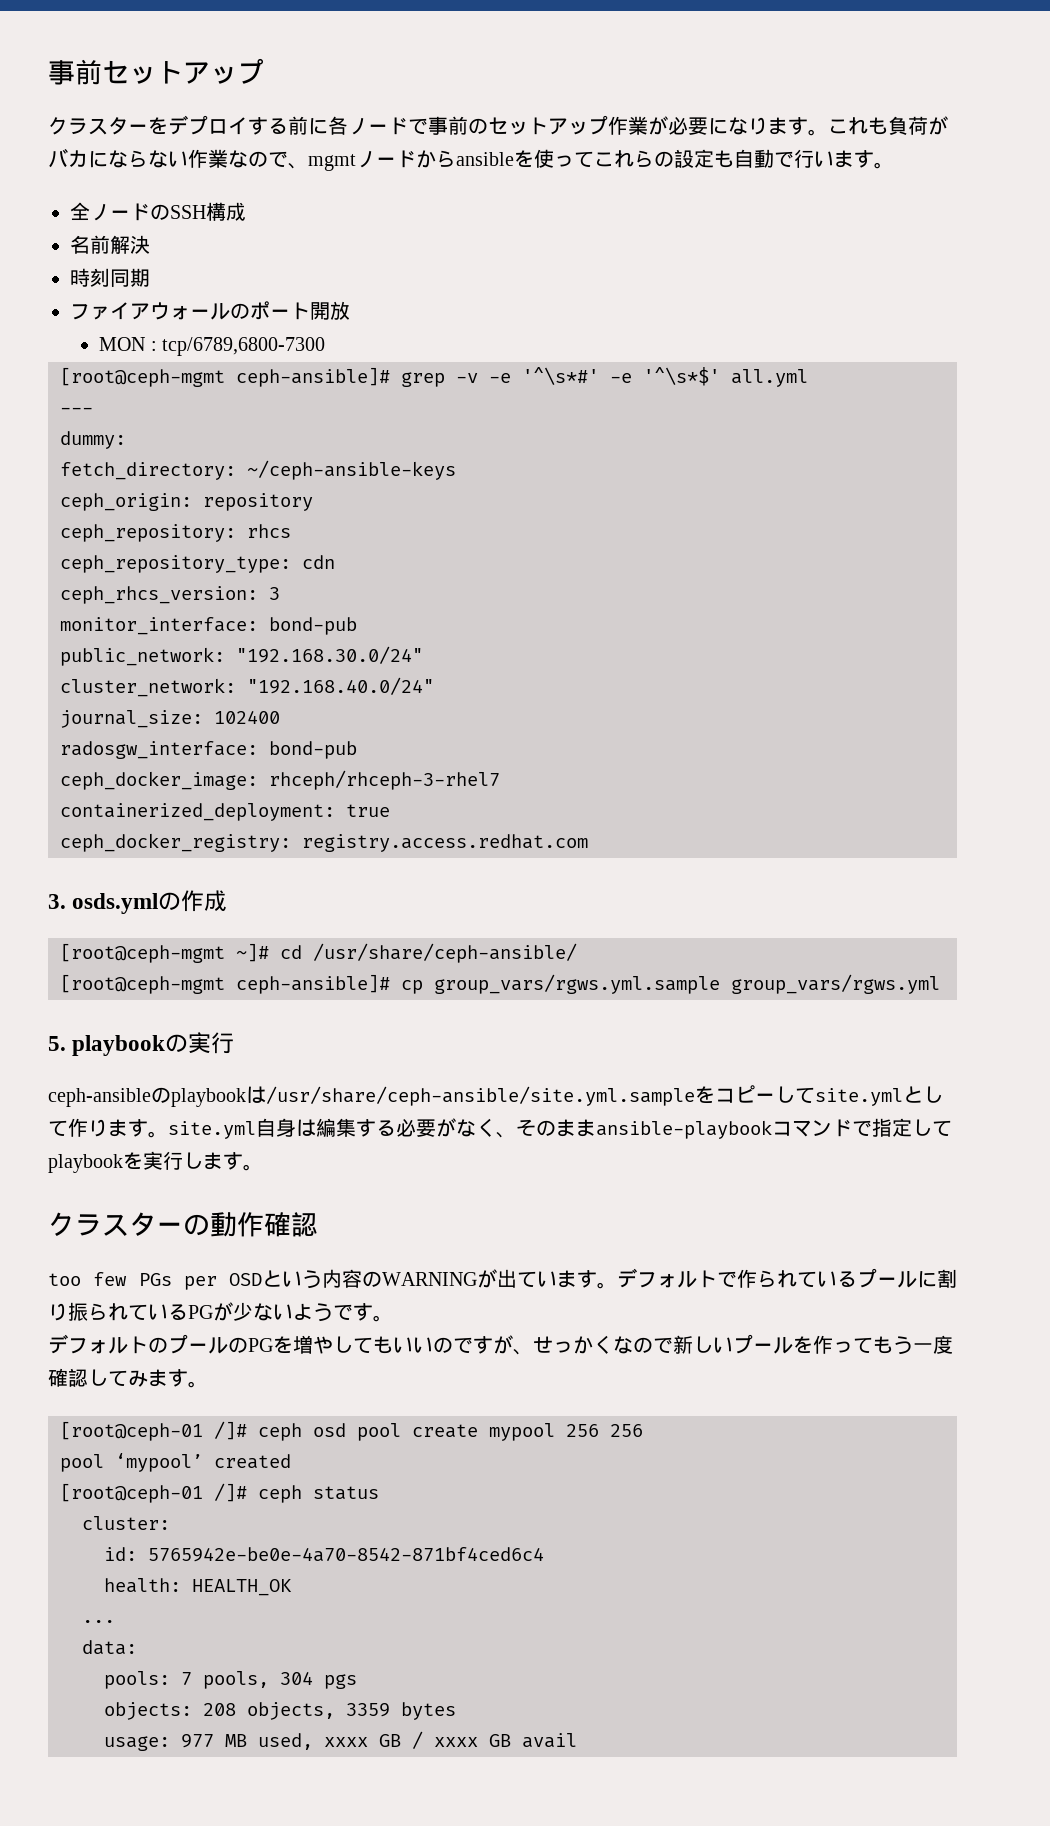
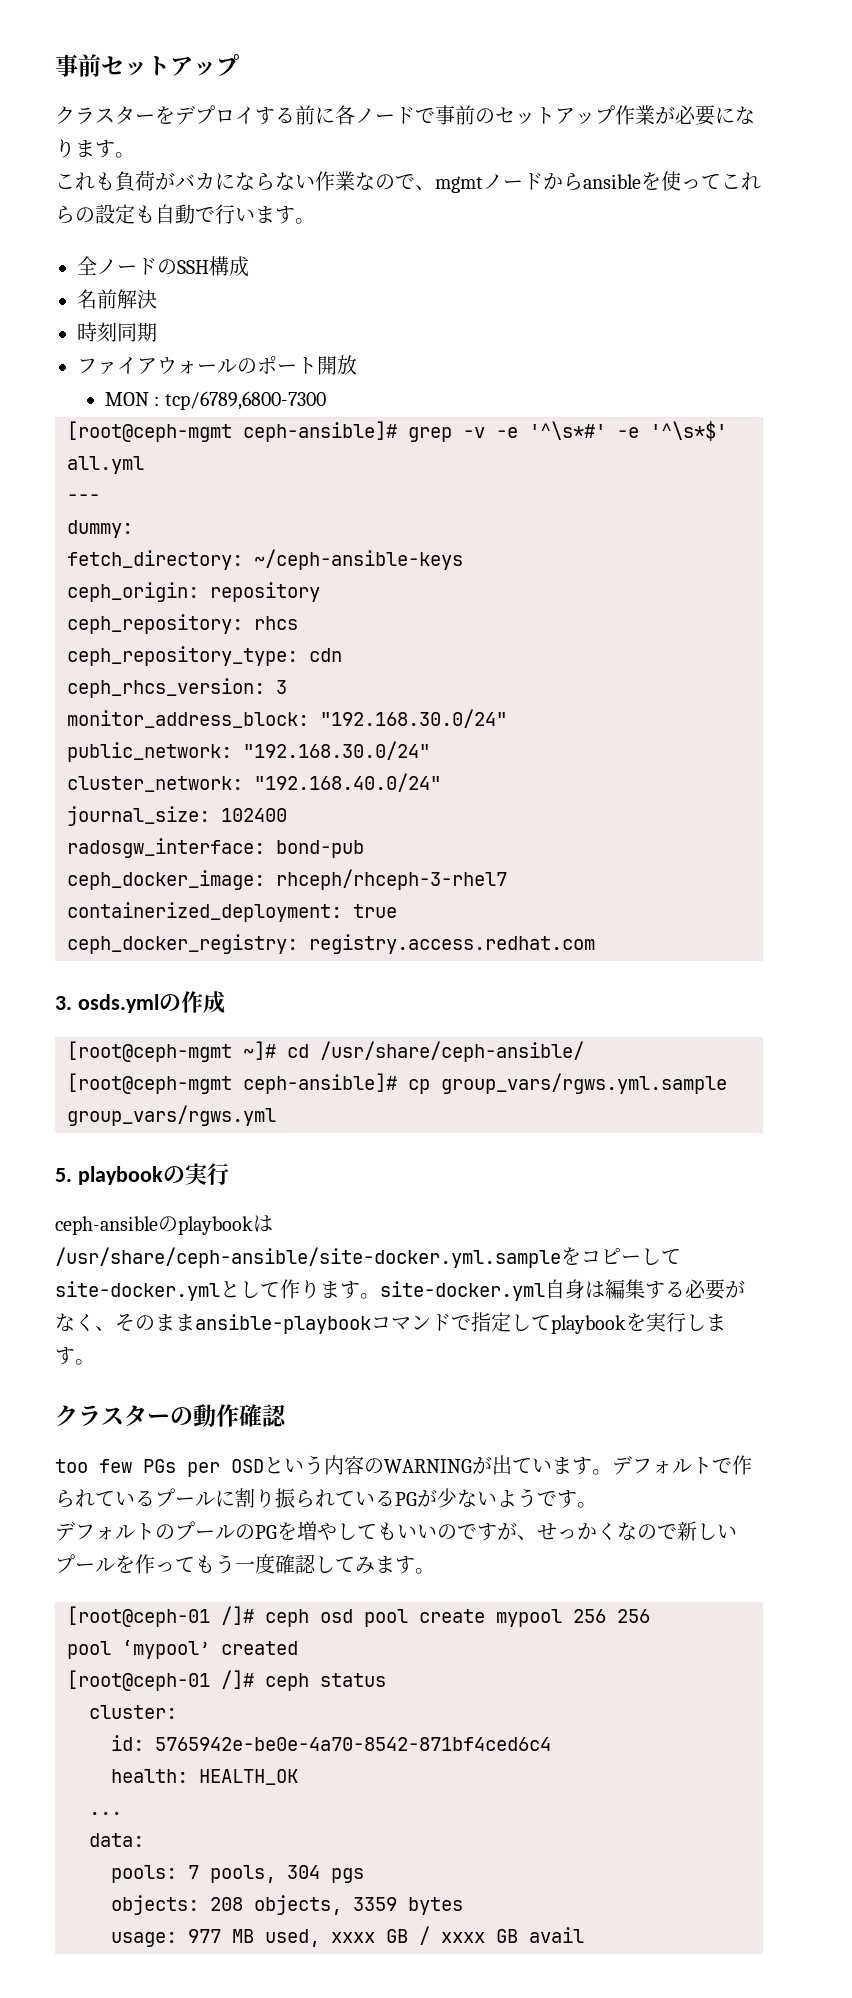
- クラスターをデプロイする前に各ノードで事前のセットアップ作業が必要になります。これも負荷がバカにならない作業なので、mgmtノードからansibleを使ってこれらの設定も自動で行います。
+ クラスターをデプロイする前に各ノードで事前のセットアップ作業が必要になります。
+ これも負荷がバカにならない作業なので、mgmtノードからansibleを使ってこれらの設定も自動で行います。
- monitor_interface: bond-pub
+ monitor_address_block: "192.168.30.0/24"
- ceph-ansibleのplaybookは/usr/share/ceph-ansible/site.yml.sampleをコピーしてsite.ymlとして作ります。site.yml自身は編集する必要がなく、そのままansible-playbookコマンドで指定してplaybookを実行します。
+ ceph-ansibleのplaybookは/usr/share/ceph-ansible/site-docker.yml.sampleをコピーしてsite-docker.ymlとして作ります。site-docker.yml自身は編集する必要がなく、そのままansible-playbookコマンドで指定してplaybookを実行します。

